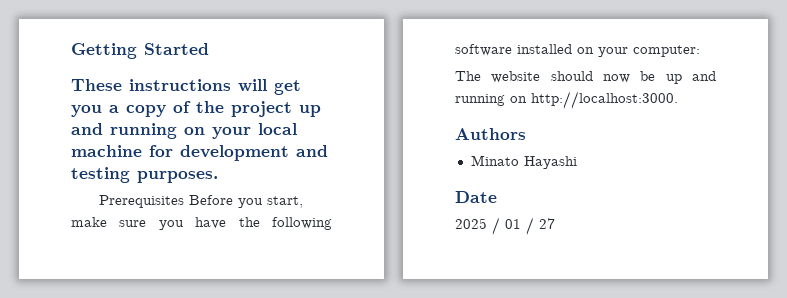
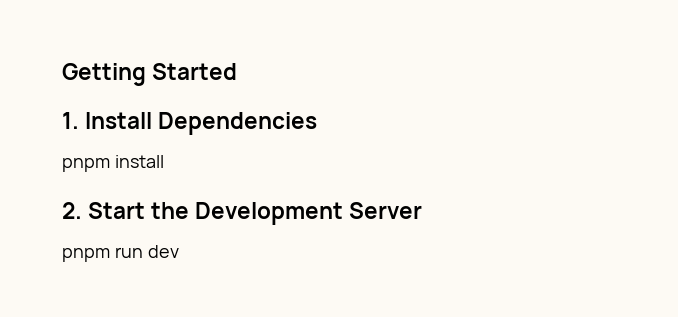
- These instructions will get you a copy of the project up and running on your local machine for development and testing purposes.
- Prerequisites Before you start, make sure you have the following software installed on your computer:
- The website should now be up and running on http://localhost:3000.
- Authors
- Minato Hayashi
- Date
- 2025 / 01 / 27
+ 1. Install Dependencies
+ pnpm install
+ 2. Start the Development Server
+ pnpm run dev

